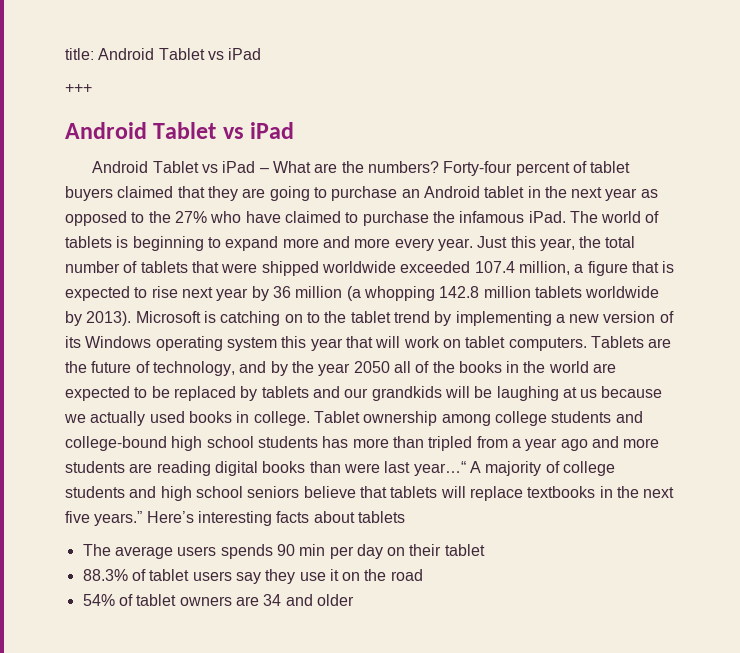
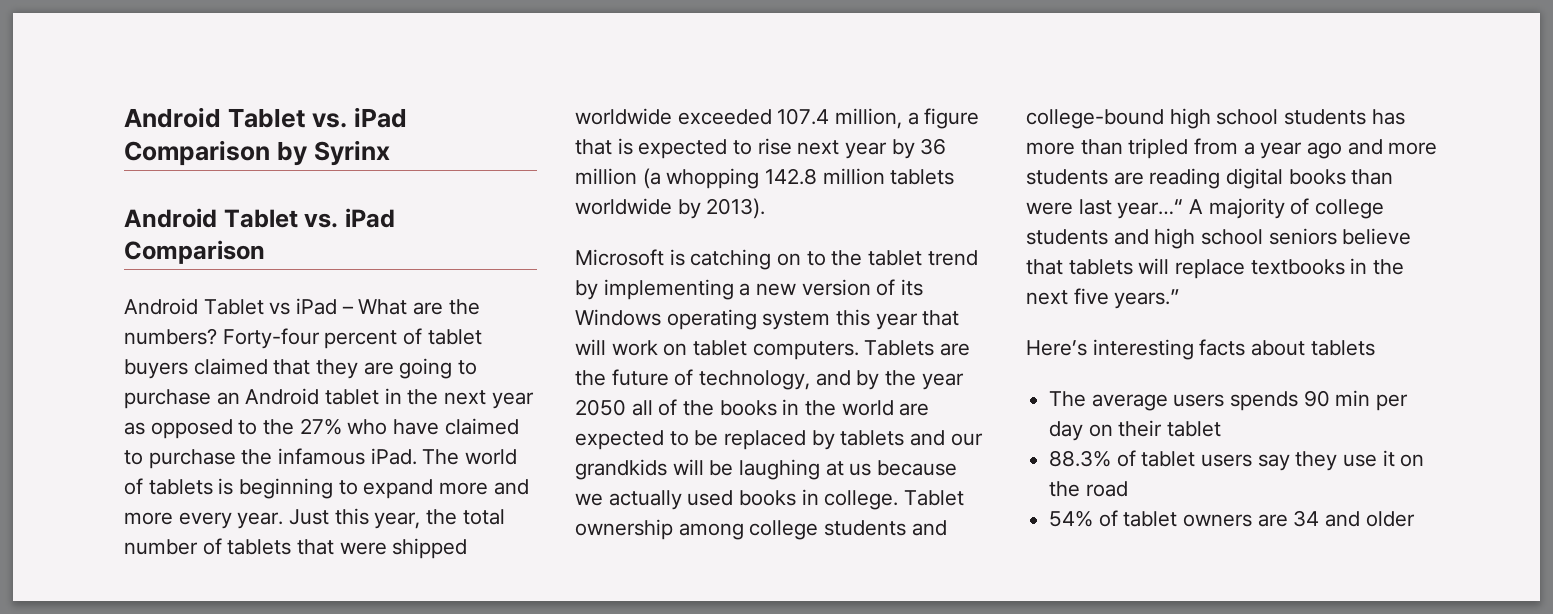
- title: Android Tablet vs iPad
- +++
- Android Tablet vs iPad
+ Android Tablet vs. iPad Comparison by Syrinx
+ Android Tablet vs. iPad Comparison
- Just this year, the total number of tablets that were shipped worldwide exceeded 107.4 million, a figure that is expected to rise next year by 36 million (a whopping 142.8 million tablets worldwide by 2013). Microsoft is catching on to the tablet trend by implementing a new version of its Windows operating system this year that will work on tablet computers.
+ Just this year, the total number of tablets that were shipped worldwide exceeded 107.4 million, a figure that is expected to rise next year by 36 million (a whopping 142.8 million tablets worldwide by 2013).
+ Microsoft is catching on to the tablet trend by implementing a new version of its Windows operating system this year that will work on tablet computers.
- Tablet ownership among college students and college-bound high school students has more than tripled from a year ago and more students are reading digital books than were last year…“ A majority of college students and high school seniors believe that tablets will replace textbooks in the next five years.” Here’s interesting facts about tablets
+ Tablet ownership among college students and college-bound high school students has more than tripled from a year ago and more students are reading digital books than were last year…“ A majority of college students and high school seniors believe that tablets will replace textbooks in the next five years.”
+ Here’s interesting facts about tablets

